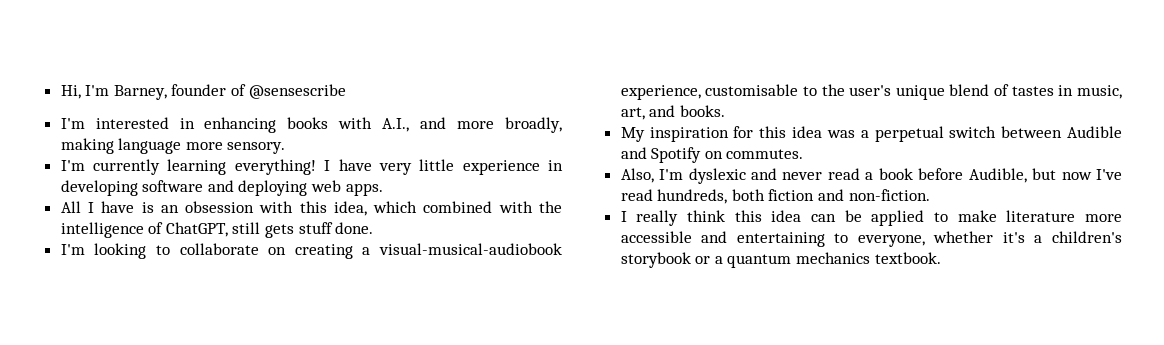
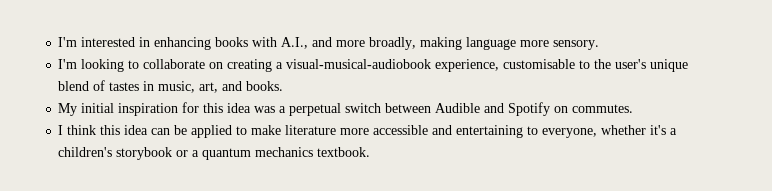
- Hi, I'm Barney, founder of @sensescribe
- I'm currently learning everything! I have very little experience in developing software and deploying web apps.
- All I have is an obsession with this idea, which combined with the intelligence of ChatGPT, still gets stuff done.
- My inspiration for this idea was a perpetual switch between Audible and Spotify on commutes.
+ My initial inspiration for this idea was a perpetual switch between Audible and Spotify on commutes.
- Also, I'm dyslexic and never read a book before Audible, but now I've read hundreds, both fiction and non-fiction.
- I really think this idea can be applied to make literature more accessible and entertaining to everyone, whether it's a children's storybook or a quantum mechanics textbook.
+ I think this idea can be applied to make literature more accessible and entertaining to everyone, whether it's a children's storybook or a quantum mechanics textbook.

